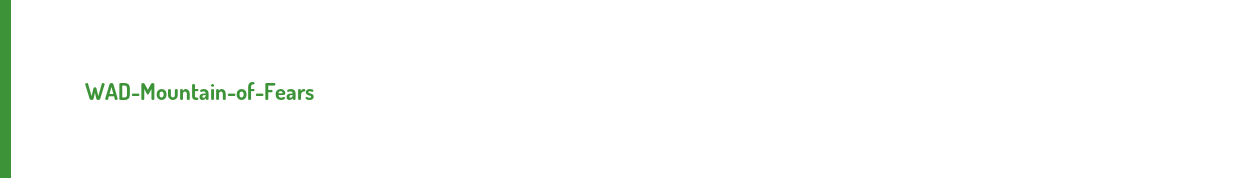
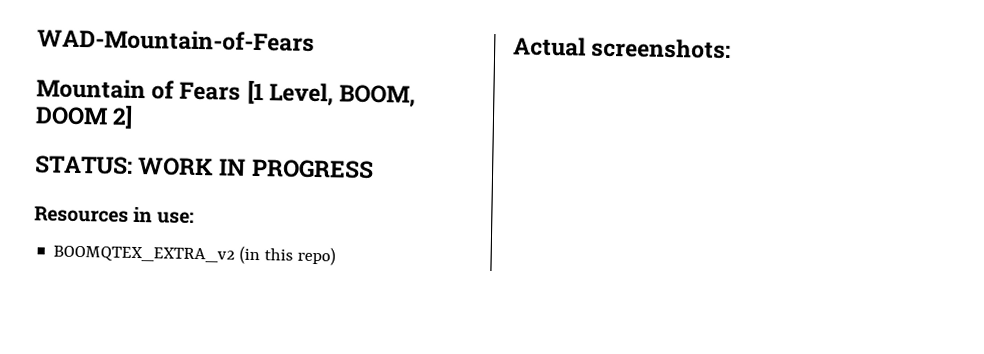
+ Mountain of Fears [1 Level, BOOM, DOOM 2]
+ STATUS: WORK IN PROGRESS
+ Resources in use:
+ BOOMQTEX_EXTRA_v2 (in this repo)
+ Actual screenshots:

